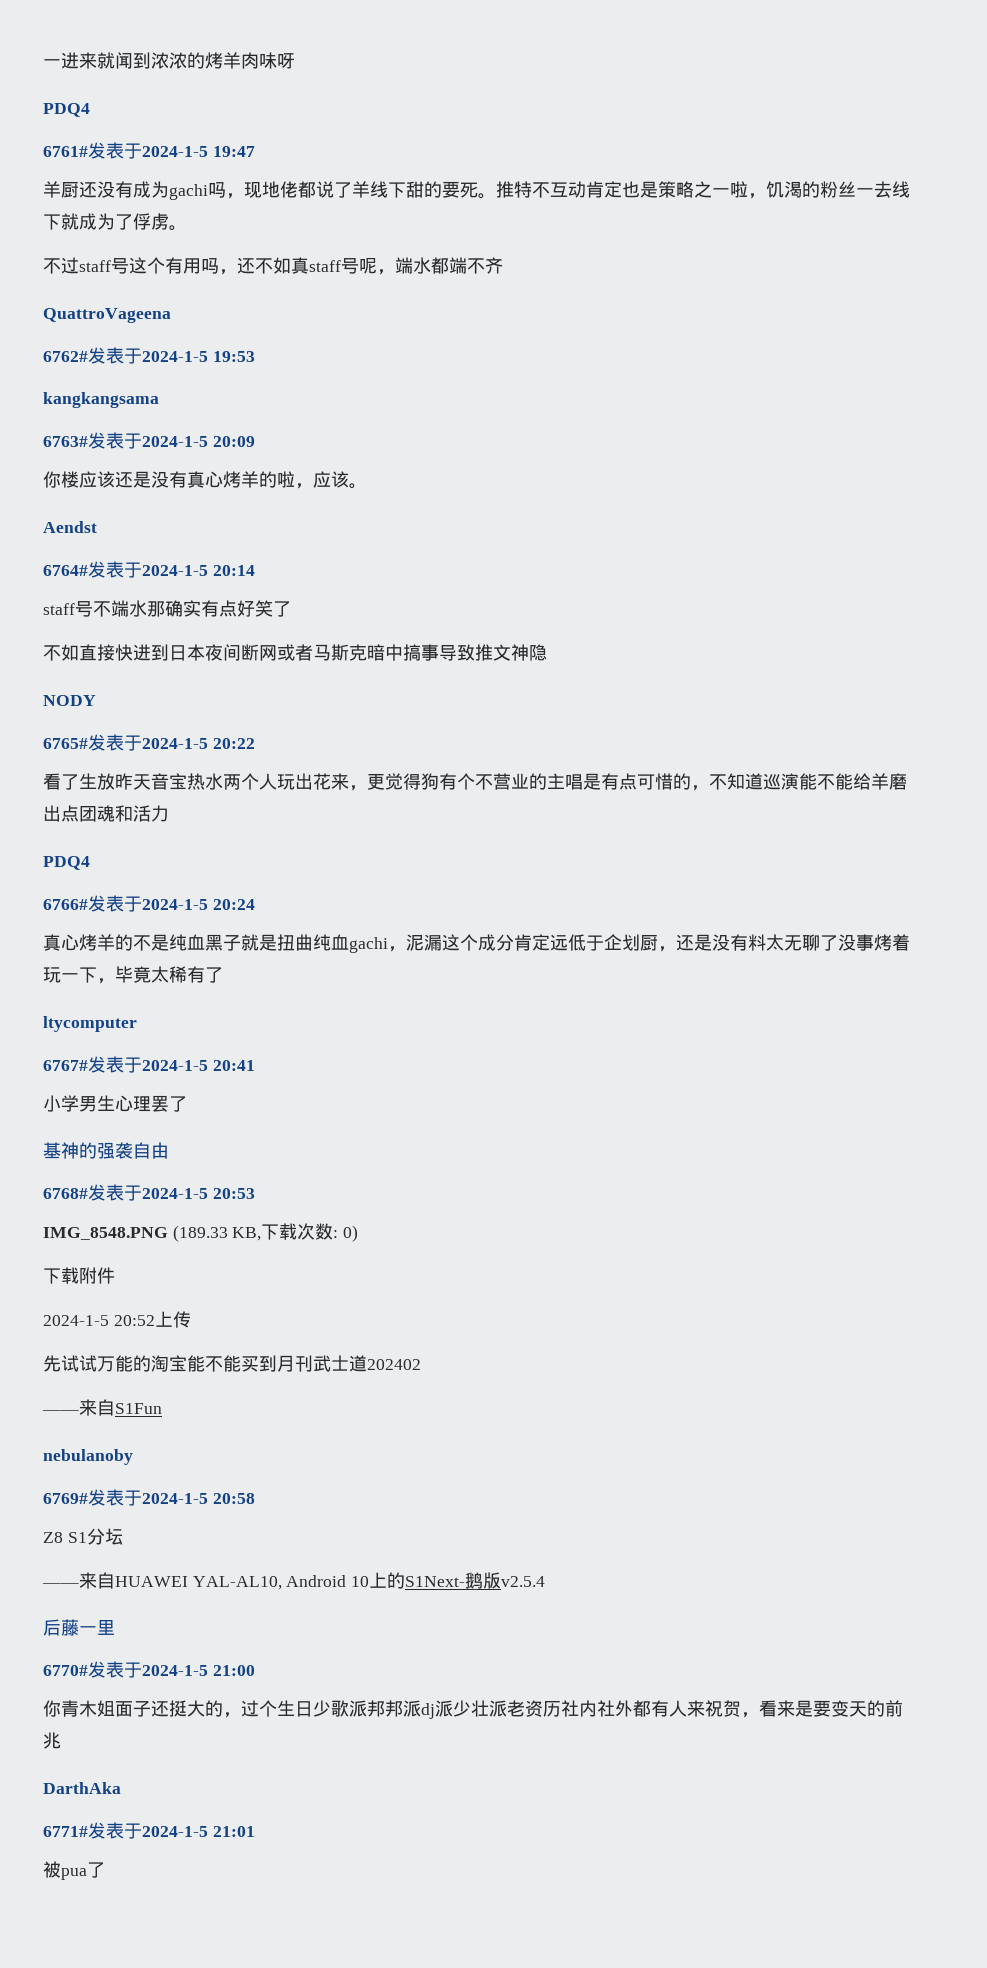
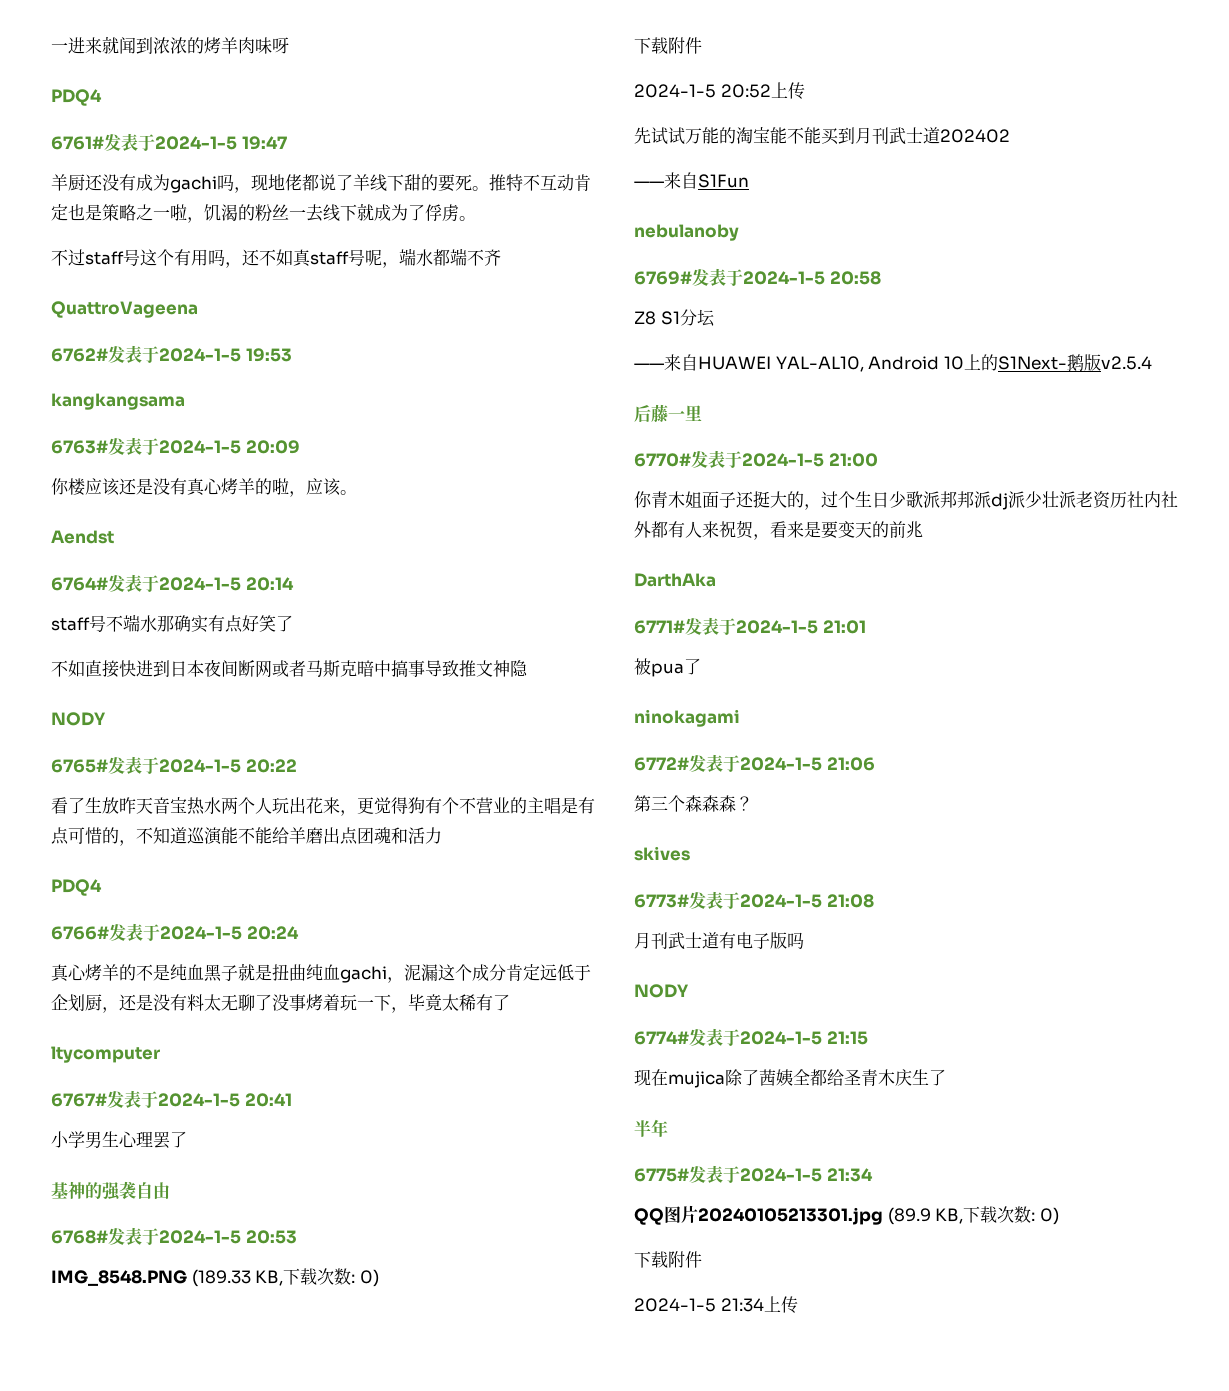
+ ninokagami
+ 6772#发表于2024-1-5 21:06
+ 第三个森森森？
+ skives
+ 6773#发表于2024-1-5 21:08
+ 月刊武士道有电子版吗
+ NODY
+ 6774#发表于2024-1-5 21:15
+ 现在mujica除了茜姨全都给圣青木庆生了
+ 半年
+ 6775#发表于2024-1-5 21:34
+ QQ图片20240105213301.jpg (89.9 KB,下载次数: 0)
+ 下载附件
+ 2024-1-5 21:34上传

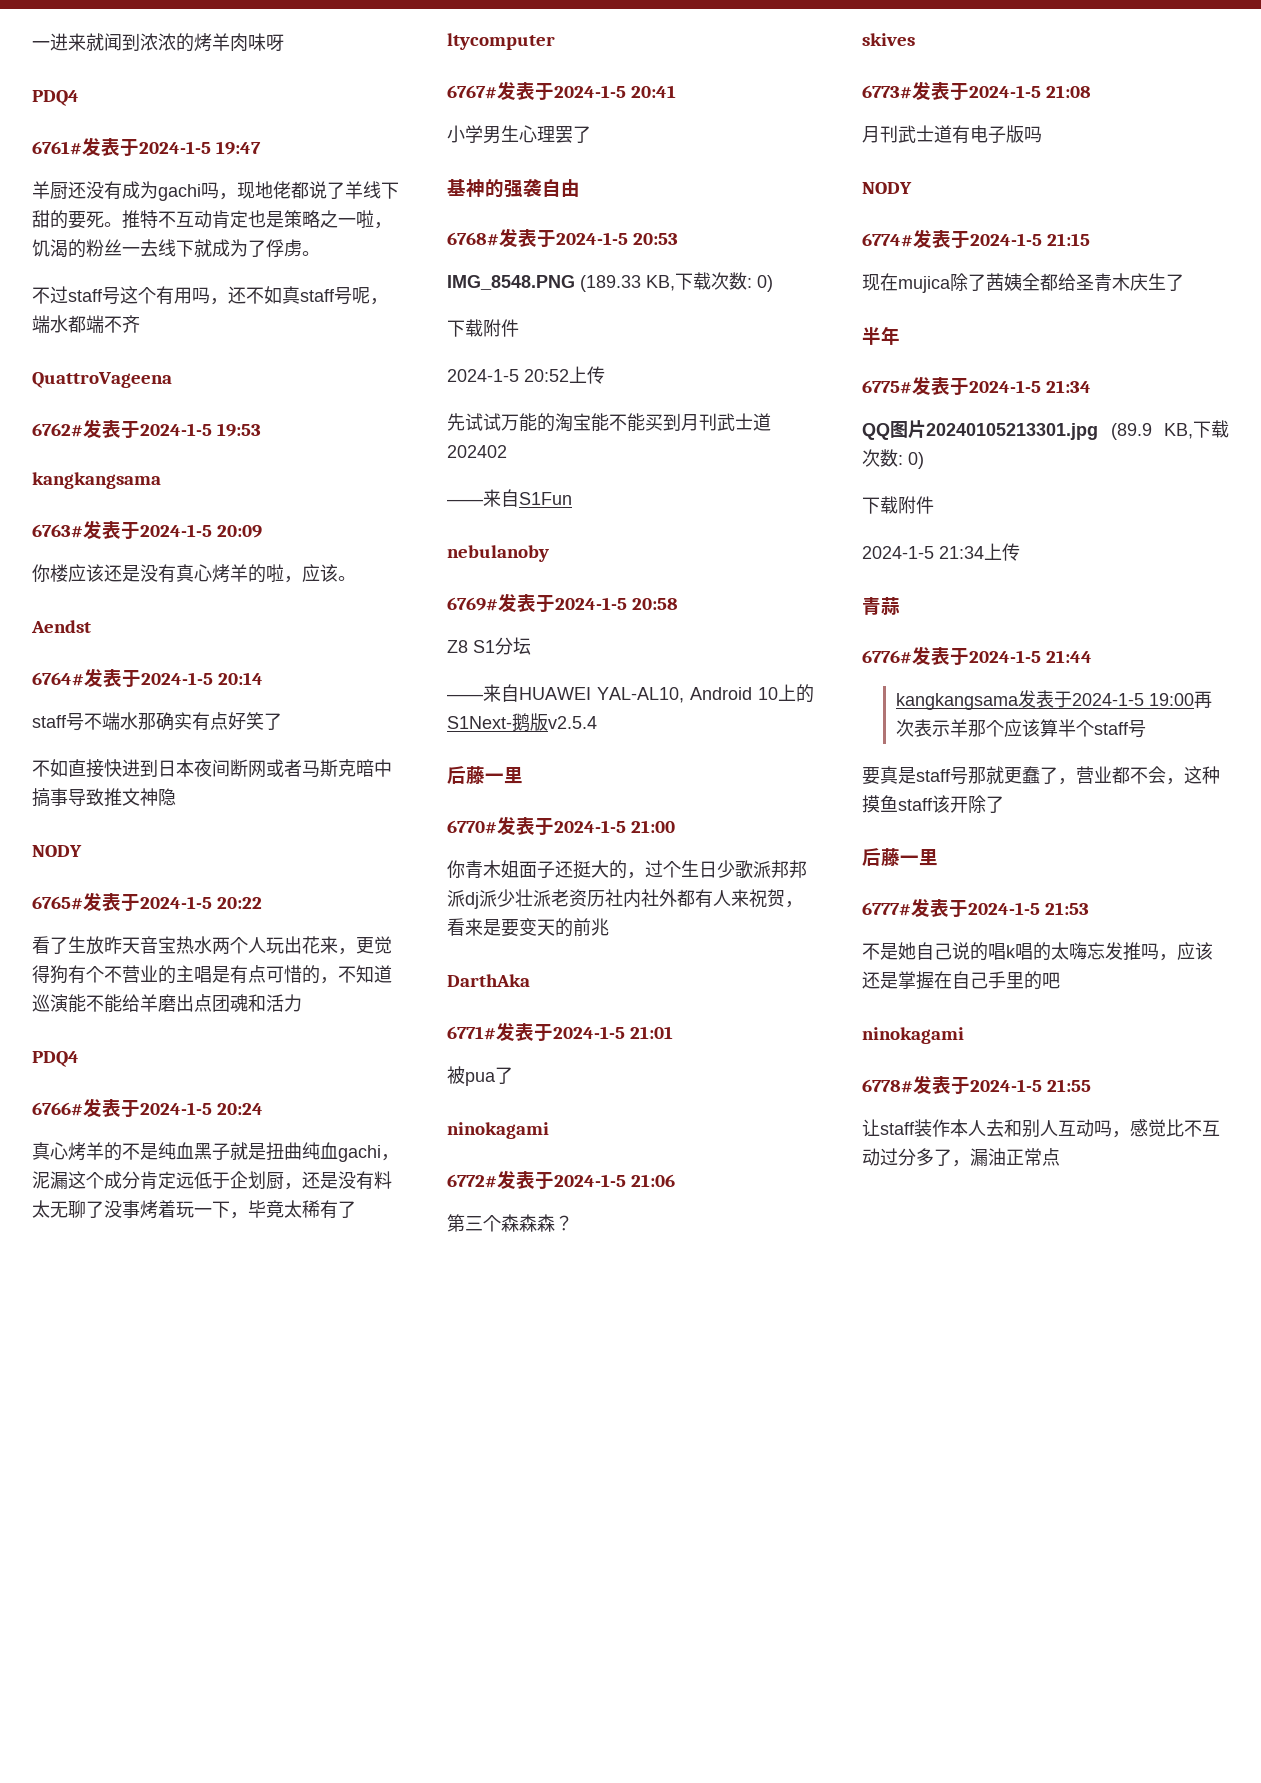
+ 青蒜
+ 6776#发表于2024-1-5 21:44
+ kangkangsama发表于2024-1-5 19:00再次表示羊那个应该算半个staff号
+ 要真是staff号那就更蠢了，营业都不会，这种摸鱼staff该开除了
+ 后藤一里
+ 6777#发表于2024-1-5 21:53
+ 不是她自己说的唱k唱的太嗨忘发推吗，应该还是掌握在自己手里的吧
+ ninokagami
+ 6778#发表于2024-1-5 21:55
+ 让staff装作本人去和别人互动吗，感觉比不互动过分多了，漏油正常点

